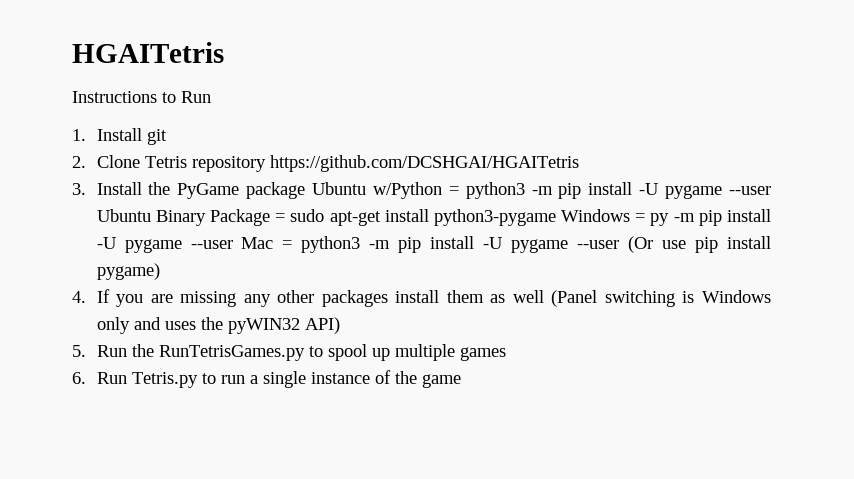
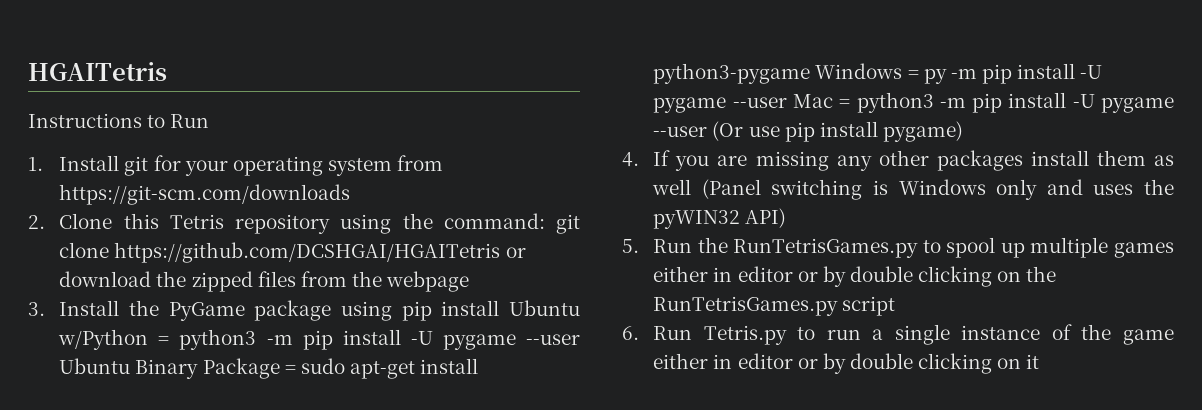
- 1. Install git
+ 1. Install git for your operating system from https://git-scm.com/downloads
- 2. Clone Tetris repository https://github.com/DCSHGAI/HGAITetris
+ 2. Clone this Tetris repository using the command: git clone https://github.com/DCSHGAI/HGAITetris or download the zipped files from the webpage
- 3. Install the PyGame package Ubuntu w/Python = python3 -m pip install -U pygame --user Ubuntu Binary Package = sudo apt-get install python3-pygame Windows = py -m pip install -U pygame --user Mac = python3 -m pip install -U pygame --user (Or use pip install pygame)
+ 3. Install the PyGame package using pip install Ubuntu w/Python = python3 -m pip install -U pygame --user Ubuntu Binary Package = sudo apt-get install python3-pygame Windows = py -m pip install -U pygame --user Mac = python3 -m pip install -U pygame --user (Or use pip install pygame)
- 5. Run the RunTetrisGames.py to spool up multiple games
+ 5. Run the RunTetrisGames.py to spool up multiple games either in editor or by double clicking on the RunTetrisGames.py script
- 6. Run Tetris.py to run a single instance of the game
+ 6. Run Tetris.py to run a single instance of the game either in editor or by double clicking on it

